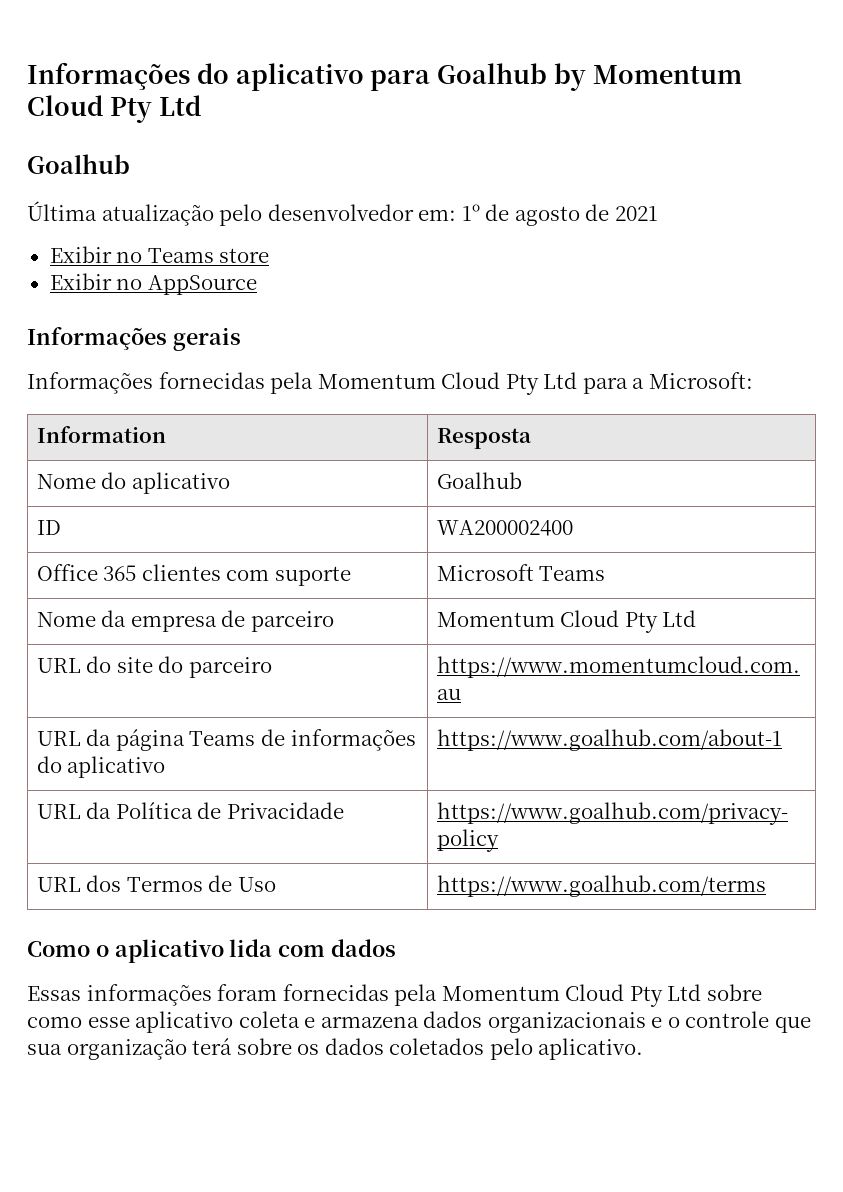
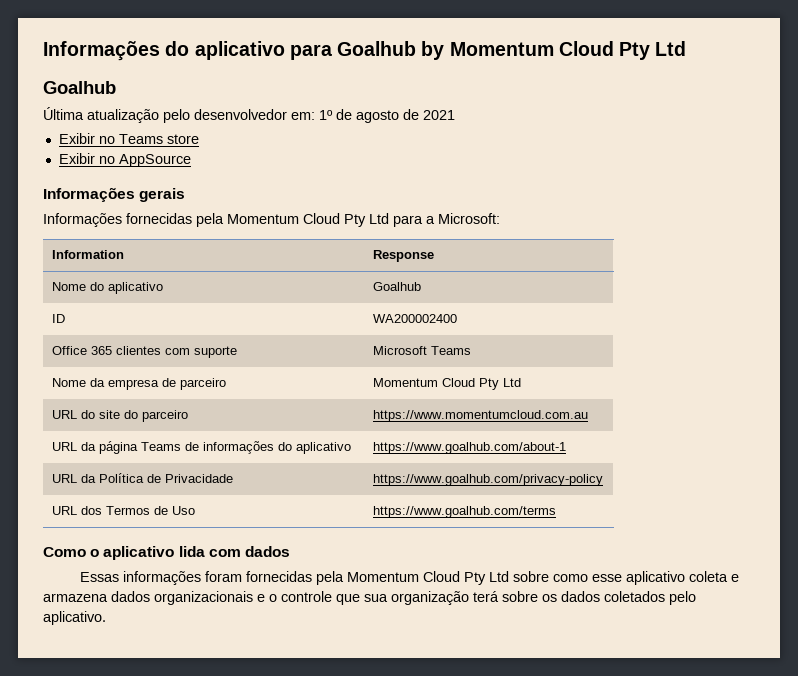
- Information | Resposta
+ Information | Response

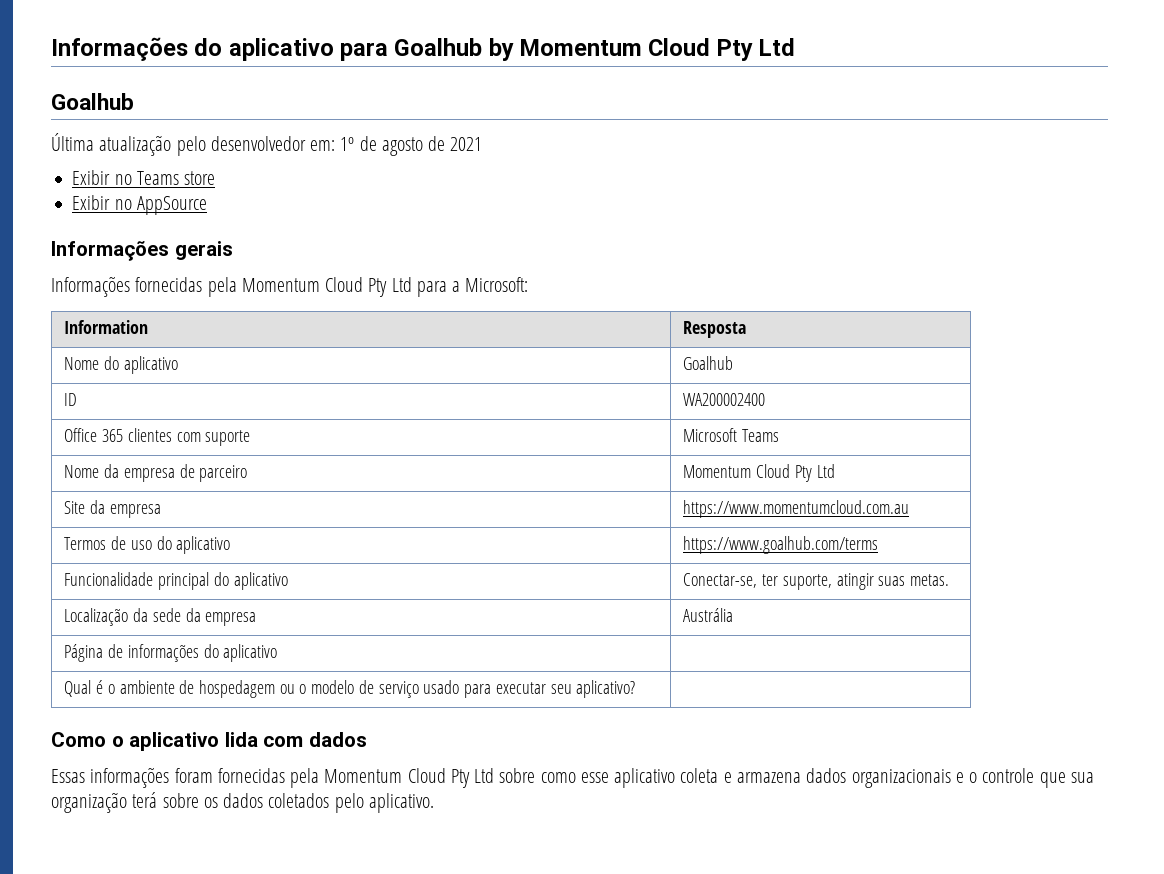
- Information | Response
+ Information | Resposta
- URL do site do parceiro | https://www.momentumcloud.com.au
- URL da página Teams de informações do aplicativo | https://www.goalhub.com/about-1
- URL da Política de Privacidade | https://www.goalhub.com/privacy-policy
- URL dos Termos de Uso | https://www.goalhub.com/terms
+ Site da empresa | https://www.momentumcloud.com.au
+ Termos de uso do aplicativo | https://www.goalhub.com/terms
+ Funcionalidade principal do aplicativo | Conectar-se, ter suporte, atingir suas metas.
+ Localização da sede da empresa | Austrália
+ Página de informações do aplicativo |
+ Qual é o ambiente de hospedagem ou o modelo de serviço usado para executar seu aplicativo? |

